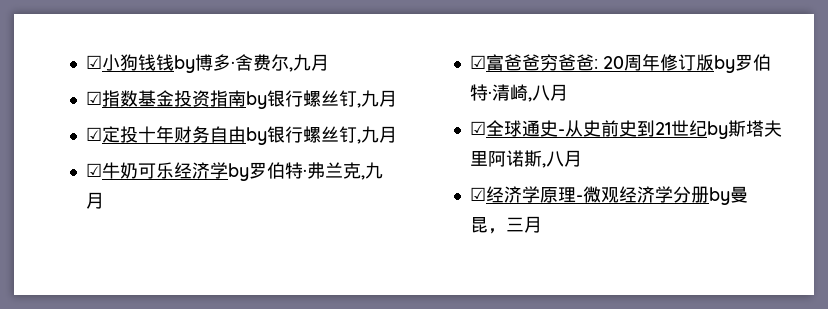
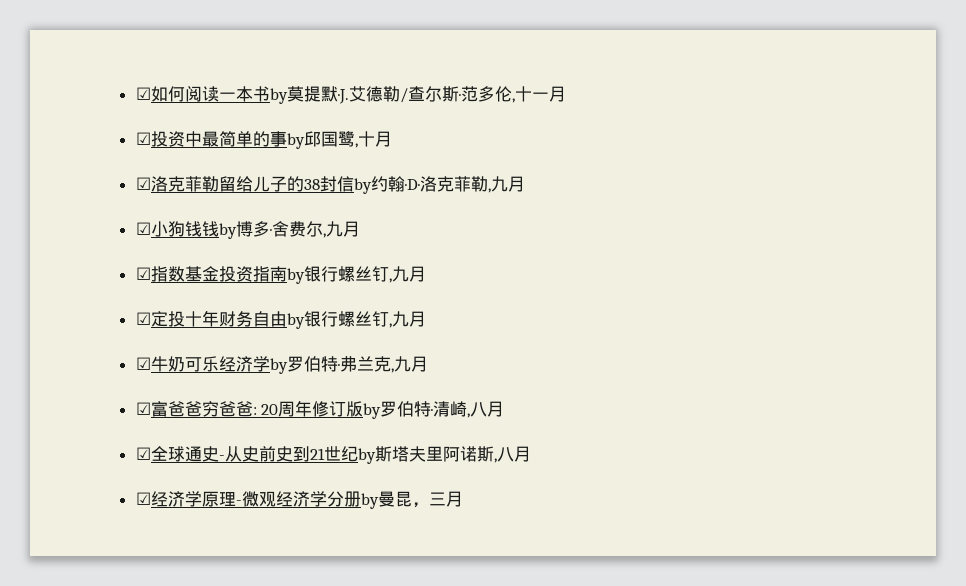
+ ☑如何阅读一本书by莫提默·J.艾德勒/查尔斯·范多伦,十一月
+ ☑投资中最简单的事by邱国鹭,十月
+ ☑洛克菲勒留给儿子的38封信by约翰·D·洛克菲勒,九月

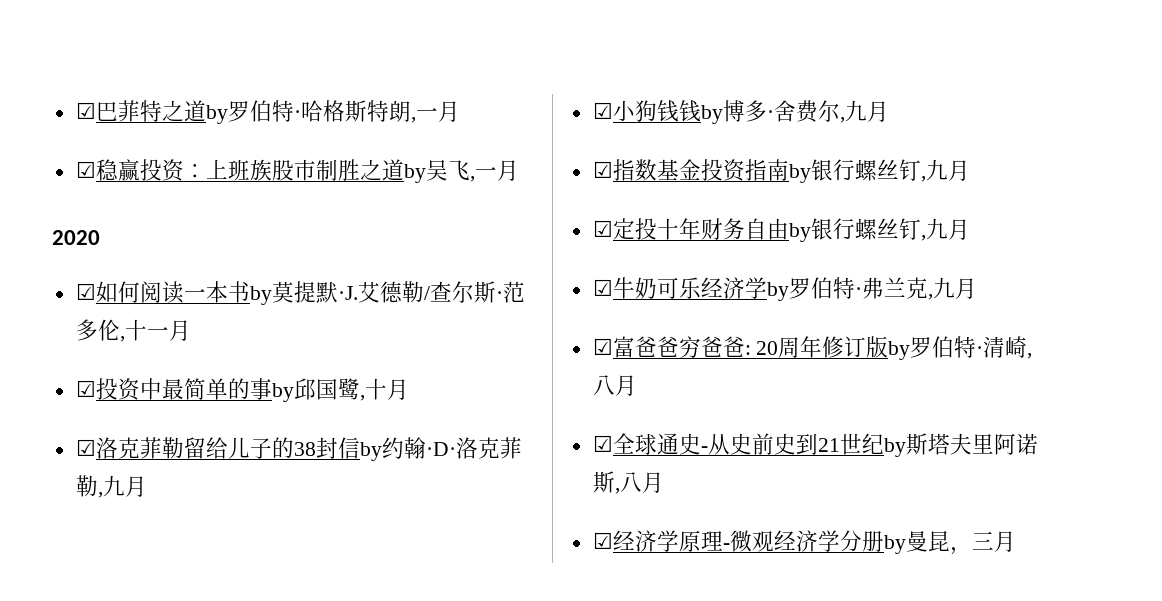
+ ☑巴菲特之道by罗伯特·哈格斯特朗,一月
+ ☑稳赢投资：上班族股市制胜之道by吴飞,一月
+ 2020

